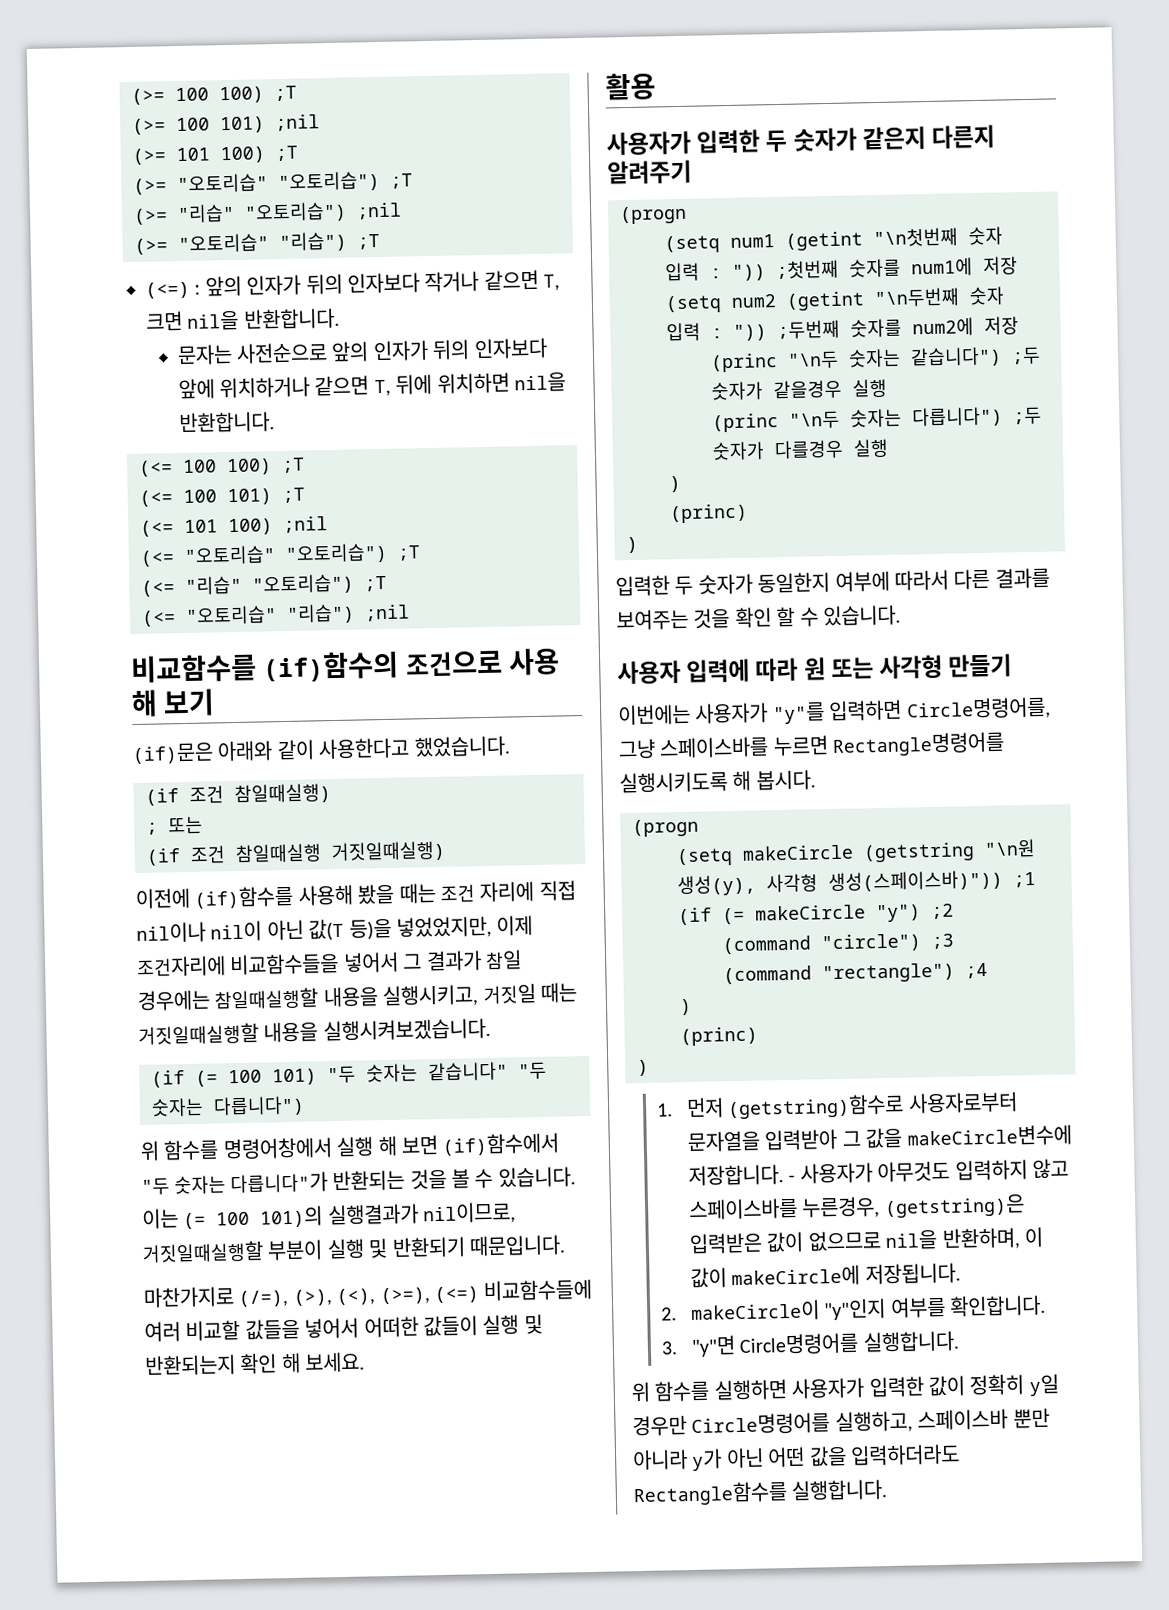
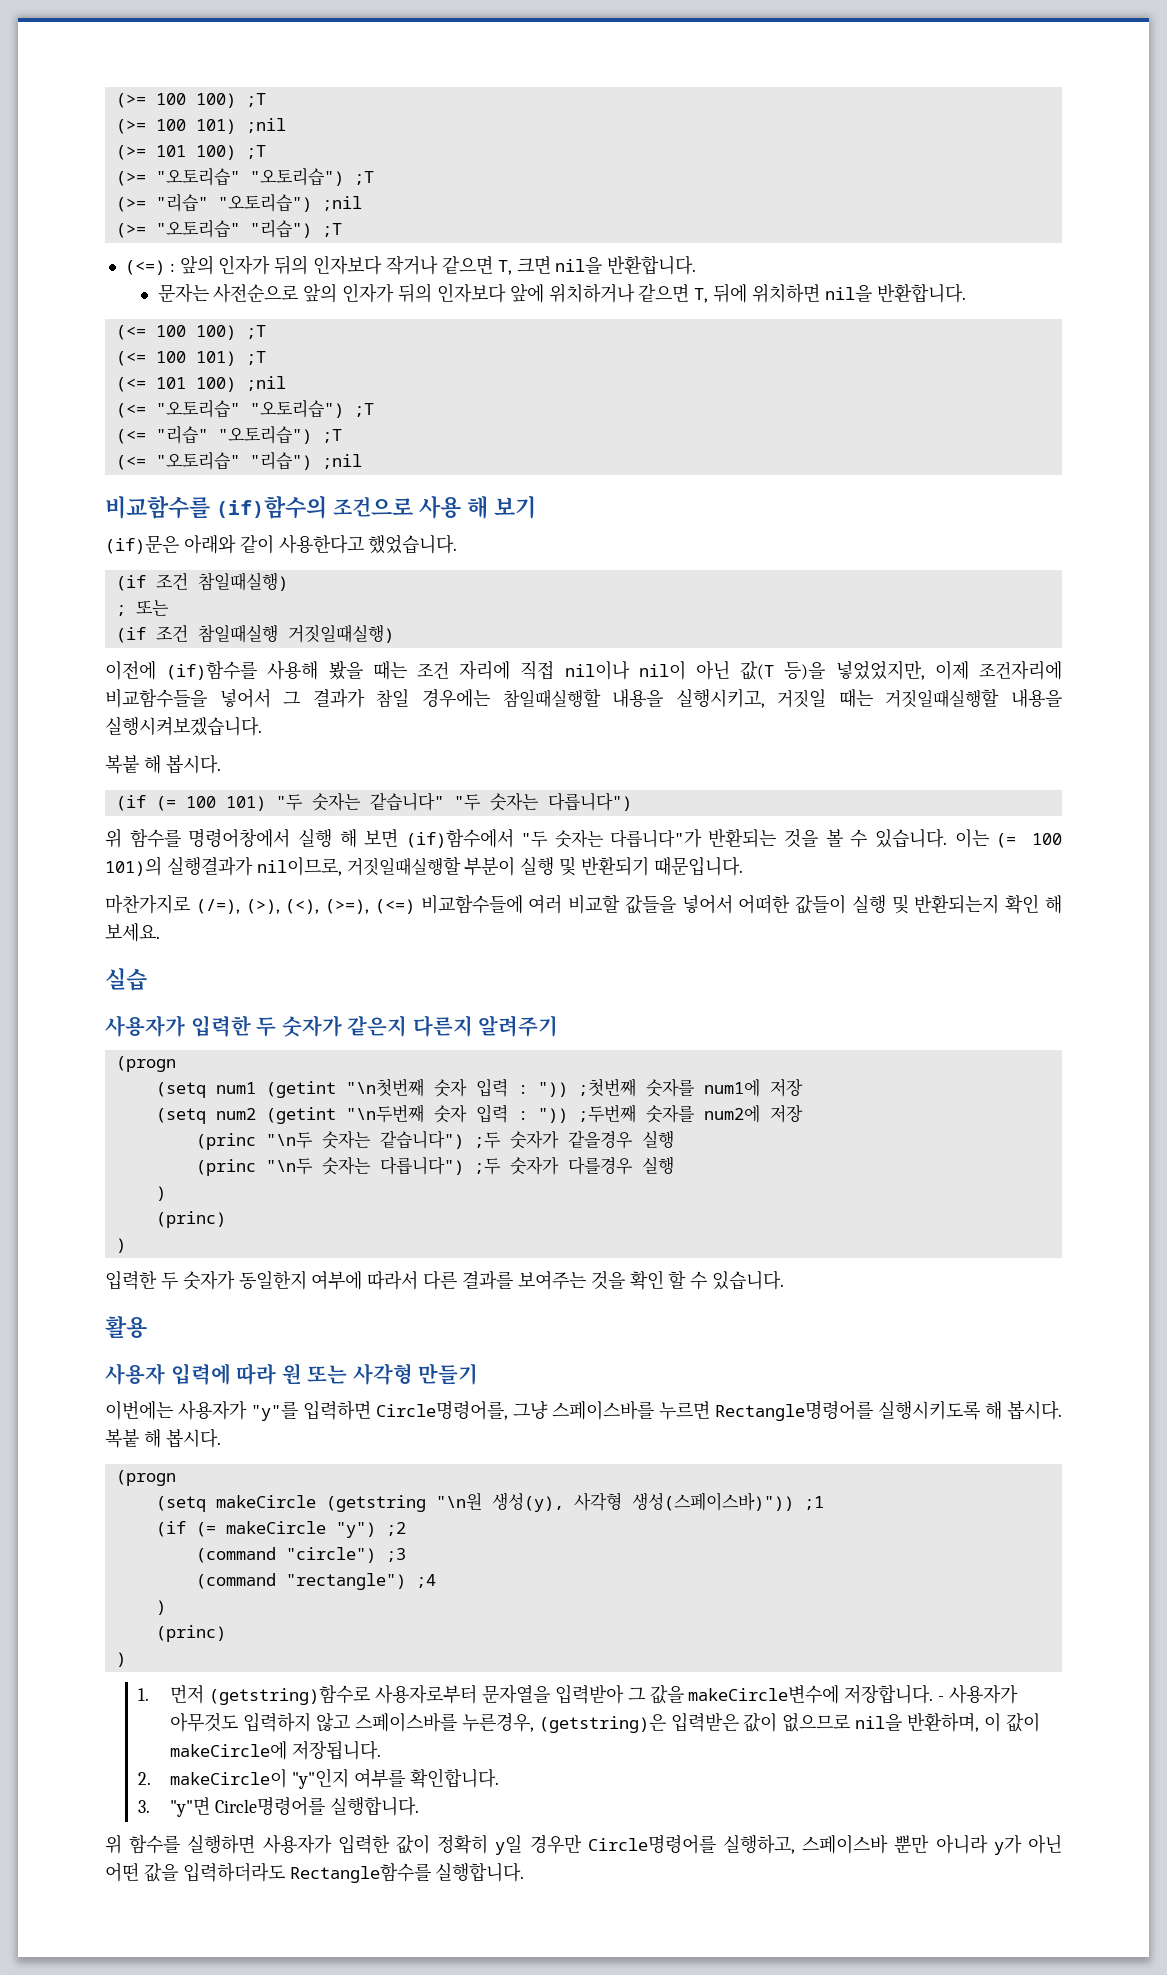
  이전에 (if)함수를 사용해 봤을 때는 조건 자리에 직접 nil이나 nil이 아닌 값(T 등)을 넣었었지만, 이제 조건자리에 비교함수들을 넣어서 그 결과가 참일 경우에는 참일때실행할 내용을 실행시키고, 거짓일 때는 거짓일때실행할 내용을 실행시켜보겠습니다.
+ 복붙 해 봅시다.
- 활용
+ 실습
+ 활용
- 이번에는 사용자가 "y"를 입력하면 Circle명령어를, 그냥 스페이스바를 누르면 Rectangle명령어를 실행시키도록 해 봅시다.
+ 이번에는 사용자가 "y"를 입력하면 Circle명령어를, 그냥 스페이스바를 누르면 Rectangle명령어를 실행시키도록 해 봅시다. 복붙 해 봅시다.

